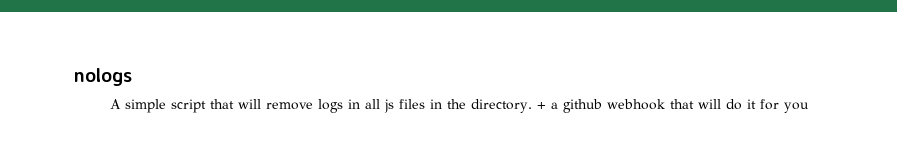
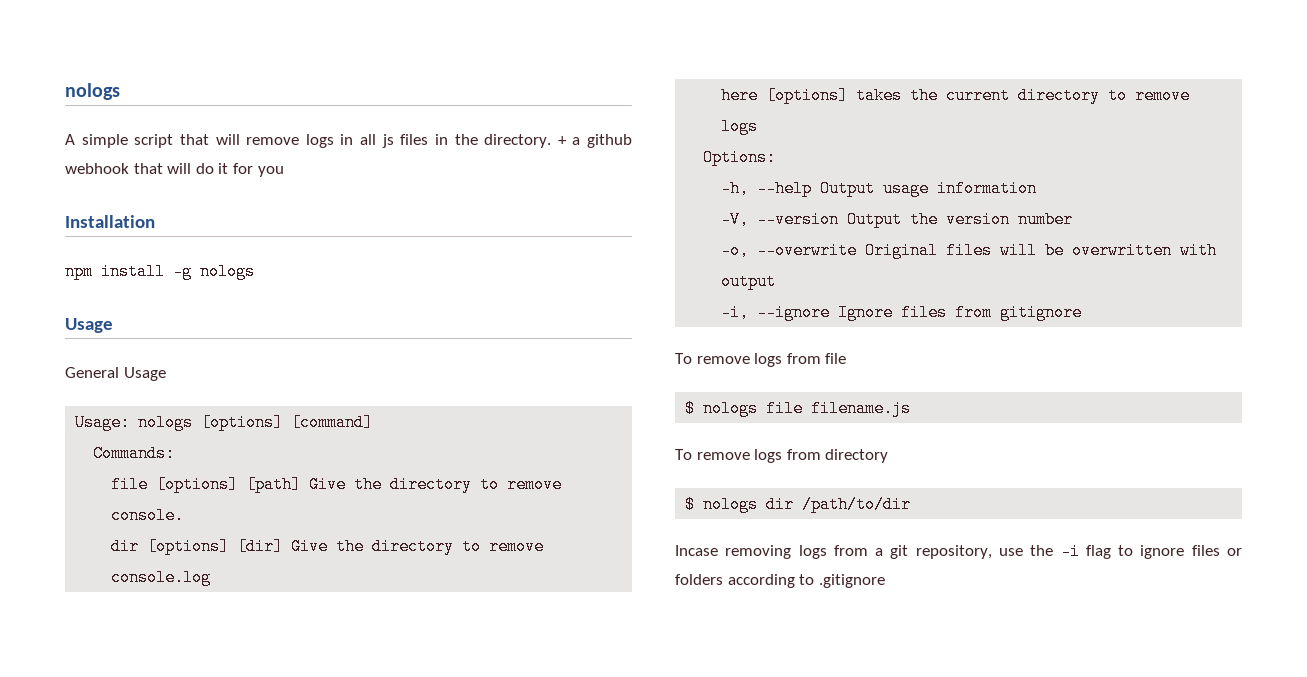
+ Installation
+ npm install -g nologs
+ Usage
+ General Usage
+ Usage: nologs [options] [command]
+ Commands:
+ file [options] [path] Give the directory to remove console.
+ dir [options] [dir] Give the directory to remove console.log
+ here [options] takes the current directory to remove logs
+ Options:
+ -h, --help Output usage information
+ -V, --version Output the version number
+ -o, --overwrite Original files will be overwritten with output
+ -i, --ignore Ignore files from gitignore
+ To remove logs from file
+ $ nologs file filename.js
+ To remove logs from directory
+ $ nologs dir /path/to/dir
+ Incase removing logs from a git repository, use the -i flag to ignore files or folders according to .gitignore

